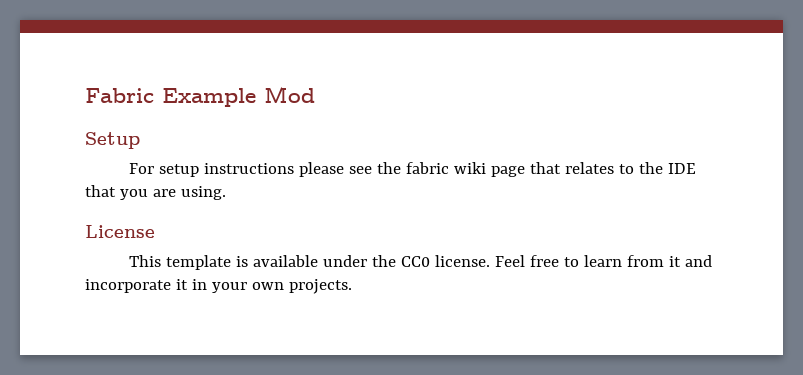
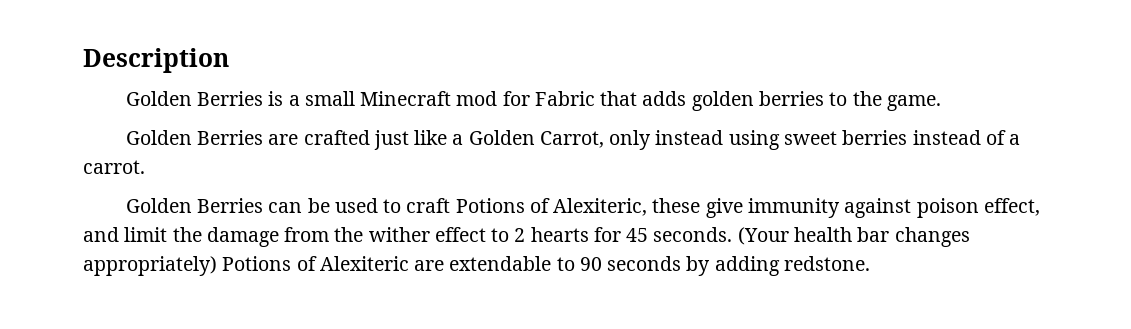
- Fabric Example Mod
- Setup
- For setup instructions please see the fabric wiki page that relates to the IDE that you are using.
- License
- This template is available under the CC0 license. Feel free to learn from it and incorporate it in your own projects.
+ Description
+ Golden Berries is a small Minecraft mod for Fabric that adds golden berries to the game.
+ Golden Berries are crafted just like a Golden Carrot, only instead using sweet berries instead of a carrot.
+ Golden Berries can be used to craft Potions of Alexiteric, these give immunity against poison effect, and limit the damage from the wither effect to 2 hearts for 45 seconds. (Your health bar changes appropriately) Potions of Alexiteric are extendable to 90 seconds by adding redstone.

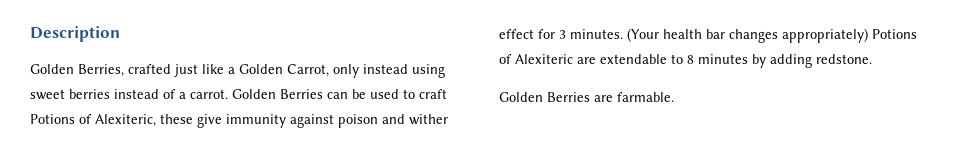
- Golden Berries is a small Minecraft mod for Fabric that adds golden berries to the game.
- Golden Berries are crafted just like a Golden Carrot, only instead using sweet berries instead of a carrot.
- Golden Berries can be used to craft Potions of Alexiteric, these give immunity against poison effect, and limit the damage from the wither effect to 2 hearts for 45 seconds.
+ Golden Berries, crafted just like a Golden Carrot, only instead using sweet berries instead of a carrot. Golden Berries can be used to craft Potions of Alexiteric, these give immunity against poison and wither effect for 3 minutes.
- (Your health bar changes appropriately) Potions of Alexiteric are extendable to 90 seconds by adding redstone.
+ (Your health bar changes appropriately) Potions of Alexiteric are extendable to 8 minutes by adding redstone.
+ Golden Berries are farmable.

